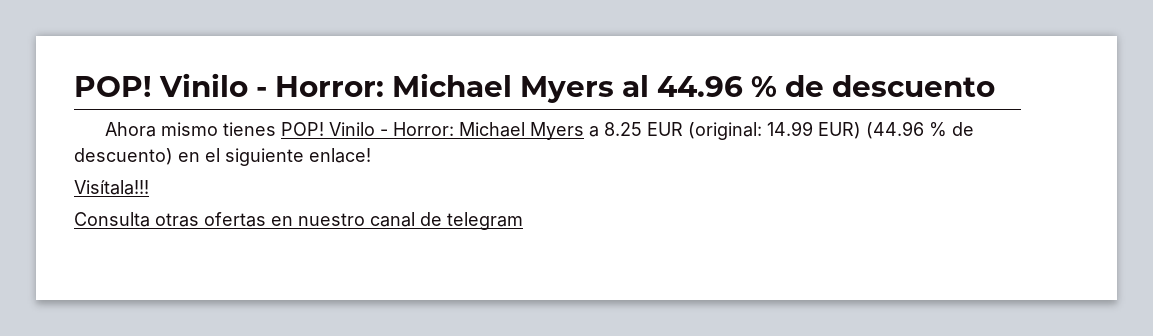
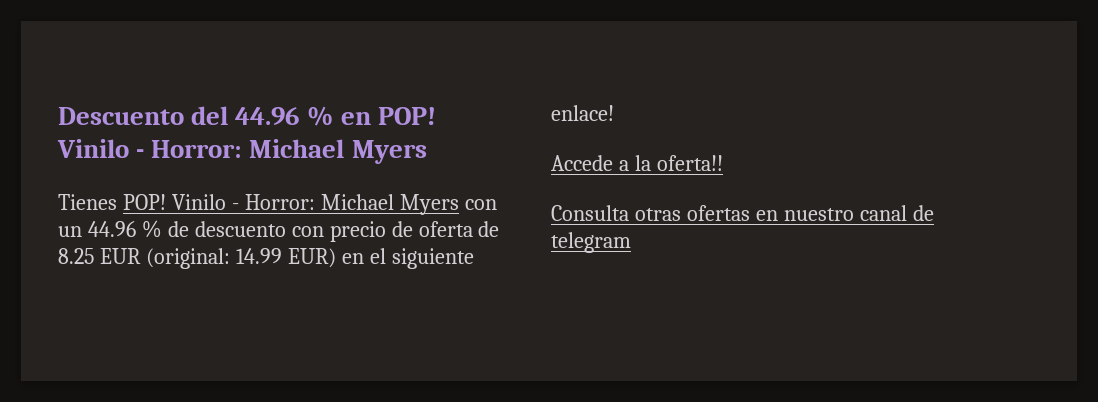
- POP! Vinilo - Horror: Michael Myers al 44.96 % de descuento
- Ahora mismo tienes POP! Vinilo - Horror: Michael Myers a 8.25 EUR (original: 14.99 EUR) (44.96 % de descuento) en el siguiente enlace!
+ Descuento del 44.96 % en POP! Vinilo - Horror: Michael Myers
+ Tienes POP! Vinilo - Horror: Michael Myers con un 44.96 % de descuento con precio de oferta de 8.25 EUR (original: 14.99 EUR) en el siguiente enlace!
- Visítala!!!
+ Accede a la oferta!!

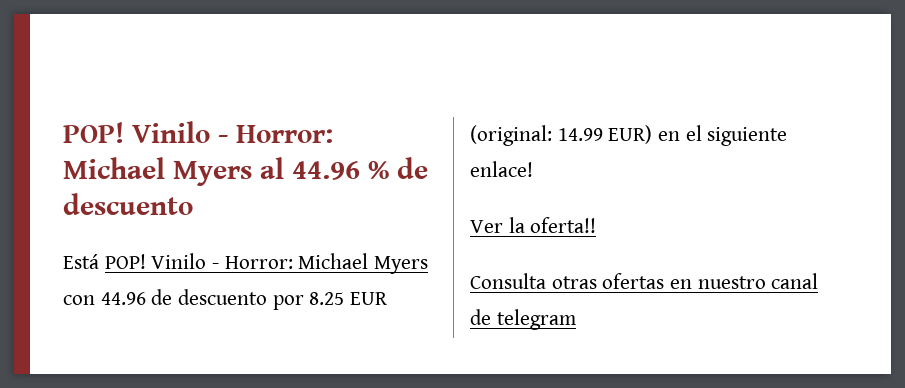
- Descuento del 44.96 % en POP! Vinilo - Horror: Michael Myers
- Tienes POP!
+ POP! Vinilo - Horror: Michael Myers al 44.96 % de descuento
+ Está POP!
- Vinilo - Horror: Michael Myers con un 44.96 % de descuento con precio de oferta de 8.25 EUR (original: 14.99 EUR) en el siguiente enlace!
+ Vinilo - Horror: Michael Myers con 44.96 de descuento por 8.25 EUR (original: 14.99 EUR) en el siguiente enlace!
- Accede a la oferta!!
+ Ver la oferta!!

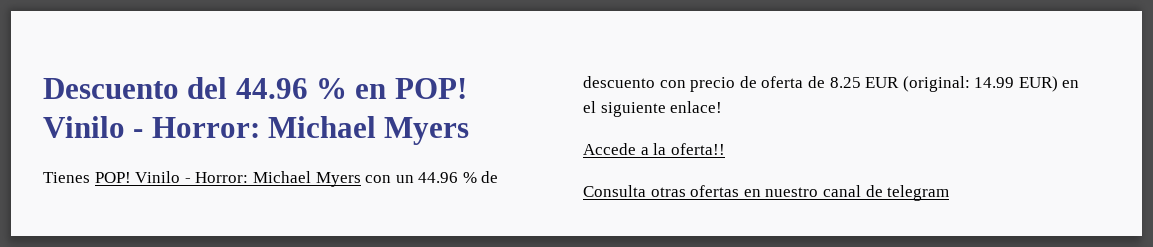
- POP! Vinilo - Horror: Michael Myers al 44.96 % de descuento
- Está POP!
+ Descuento del 44.96 % en POP! Vinilo - Horror: Michael Myers
+ Tienes POP!
- Vinilo - Horror: Michael Myers con 44.96 de descuento por 8.25 EUR (original: 14.99 EUR) en el siguiente enlace!
+ Vinilo - Horror: Michael Myers con un 44.96 % de descuento con precio de oferta de 8.25 EUR (original: 14.99 EUR) en el siguiente enlace!
- Ver la oferta!!
+ Accede a la oferta!!

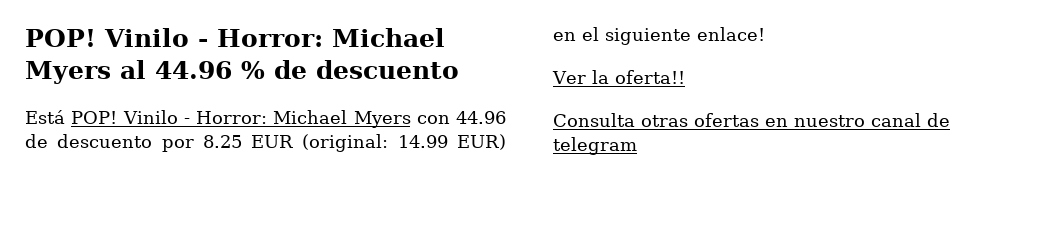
- Descuento del 44.96 % en POP! Vinilo - Horror: Michael Myers
- Tienes POP!
+ POP! Vinilo - Horror: Michael Myers al 44.96 % de descuento
+ Está POP!
- Vinilo - Horror: Michael Myers con un 44.96 % de descuento con precio de oferta de 8.25 EUR (original: 14.99 EUR) en el siguiente enlace!
+ Vinilo - Horror: Michael Myers con 44.96 de descuento por 8.25 EUR (original: 14.99 EUR) en el siguiente enlace!
- Accede a la oferta!!
+ Ver la oferta!!

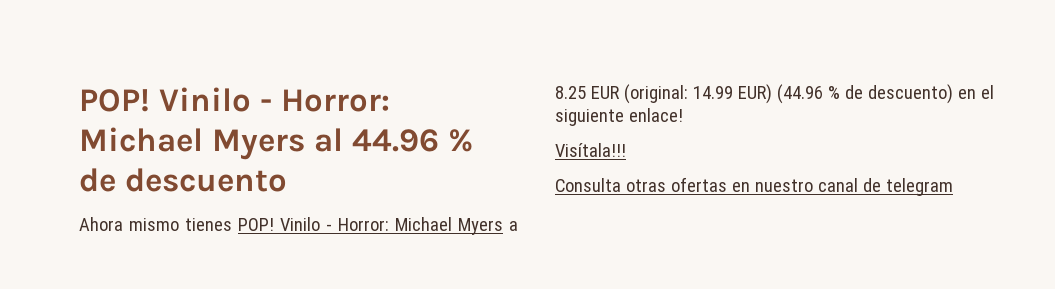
- Está POP! Vinilo - Horror: Michael Myers con 44.96 de descuento por 8.25 EUR (original: 14.99 EUR) en el siguiente enlace!
+ Ahora mismo tienes POP! Vinilo - Horror: Michael Myers a 8.25 EUR (original: 14.99 EUR) (44.96 % de descuento) en el siguiente enlace!
- Ver la oferta!!
+ Visítala!!!

